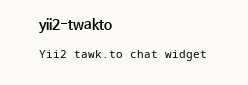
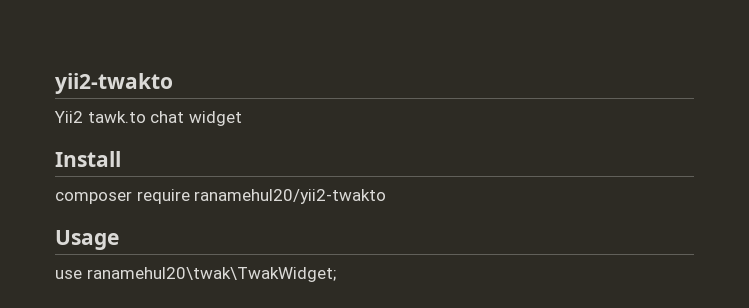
+ Install
+ composer require ranamehul20/yii2-twakto
+ Usage
+ use ranamehul20\twak\TwakWidget;

